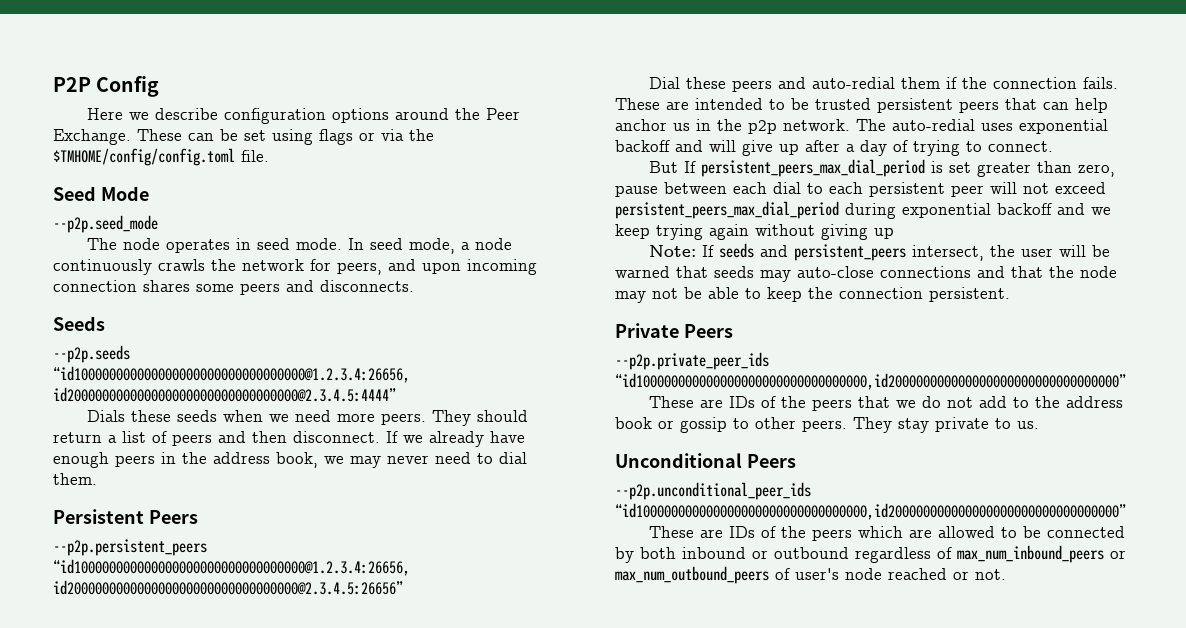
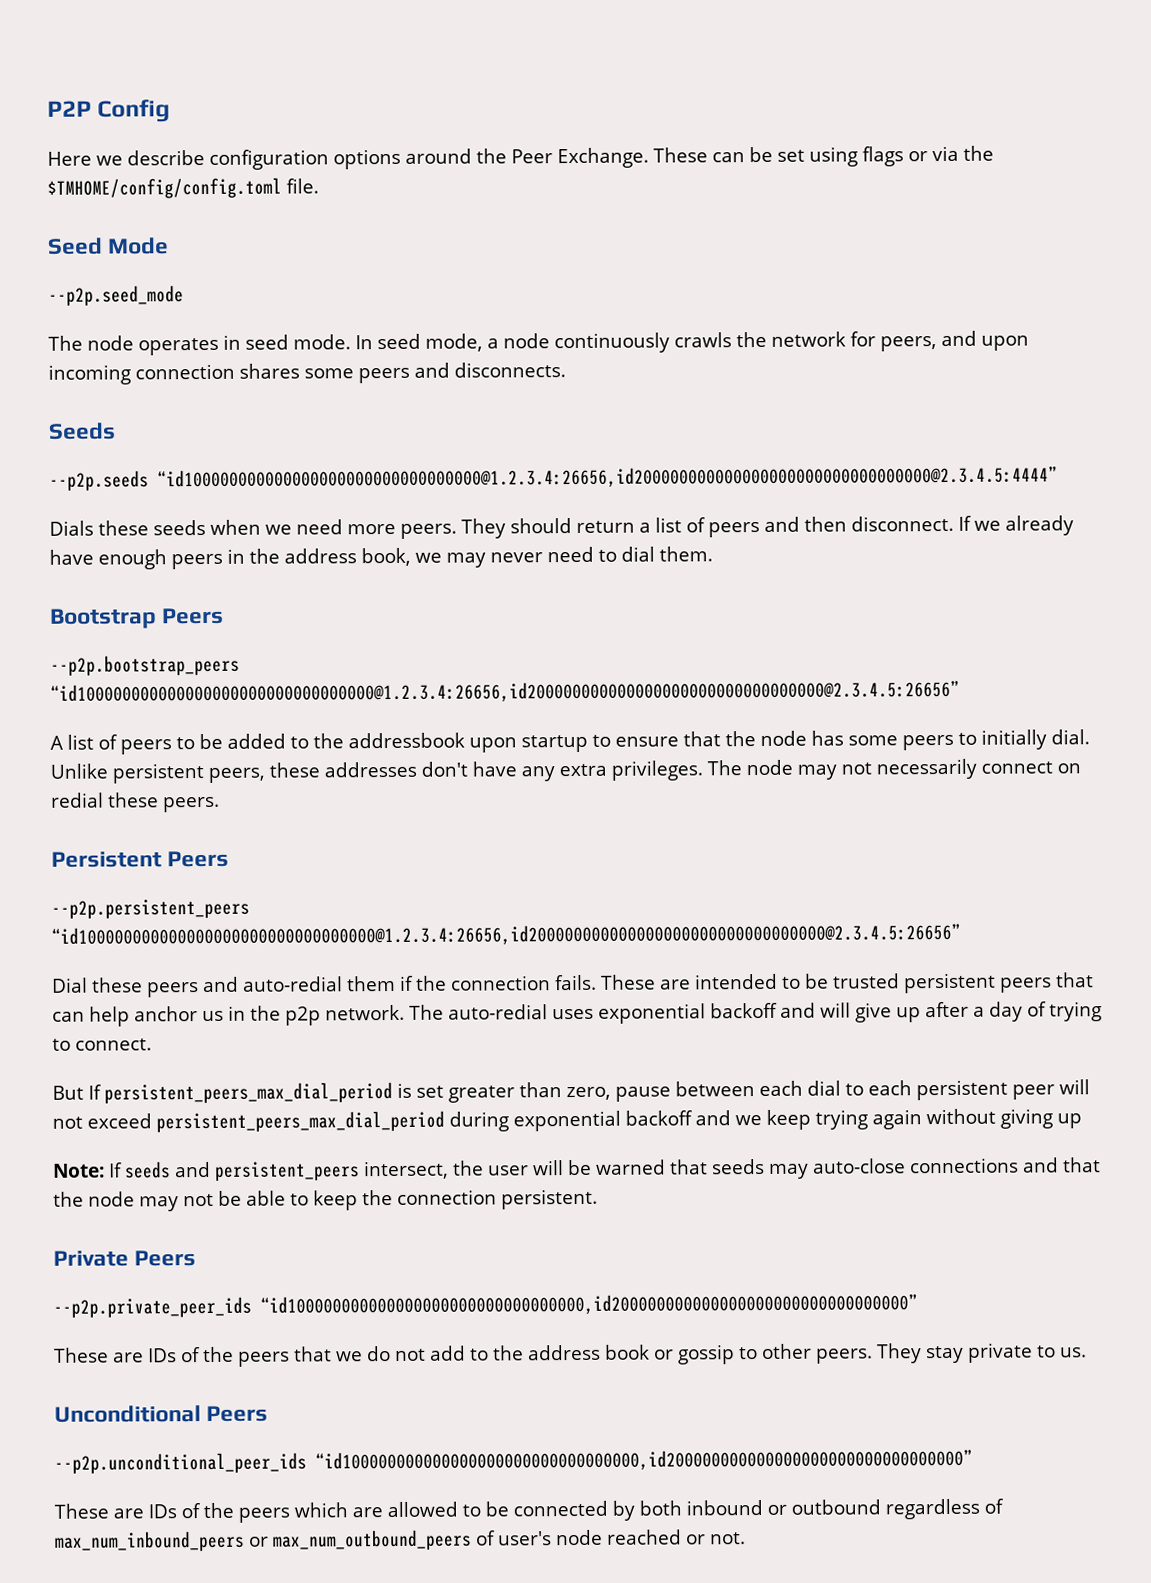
+ Bootstrap Peers
+ --p2p.bootstrap_peers “id100000000000000000000000000000000@1.2.3.4:26656,id200000000000000000000000000000000@2.3.4.5:26656”
+ A list of peers to be added to the addressbook upon startup to ensure that the node has some peers to initially dial. Unlike persistent peers, these addresses don't have any extra privileges. The node may not necessarily connect on redial these peers.

